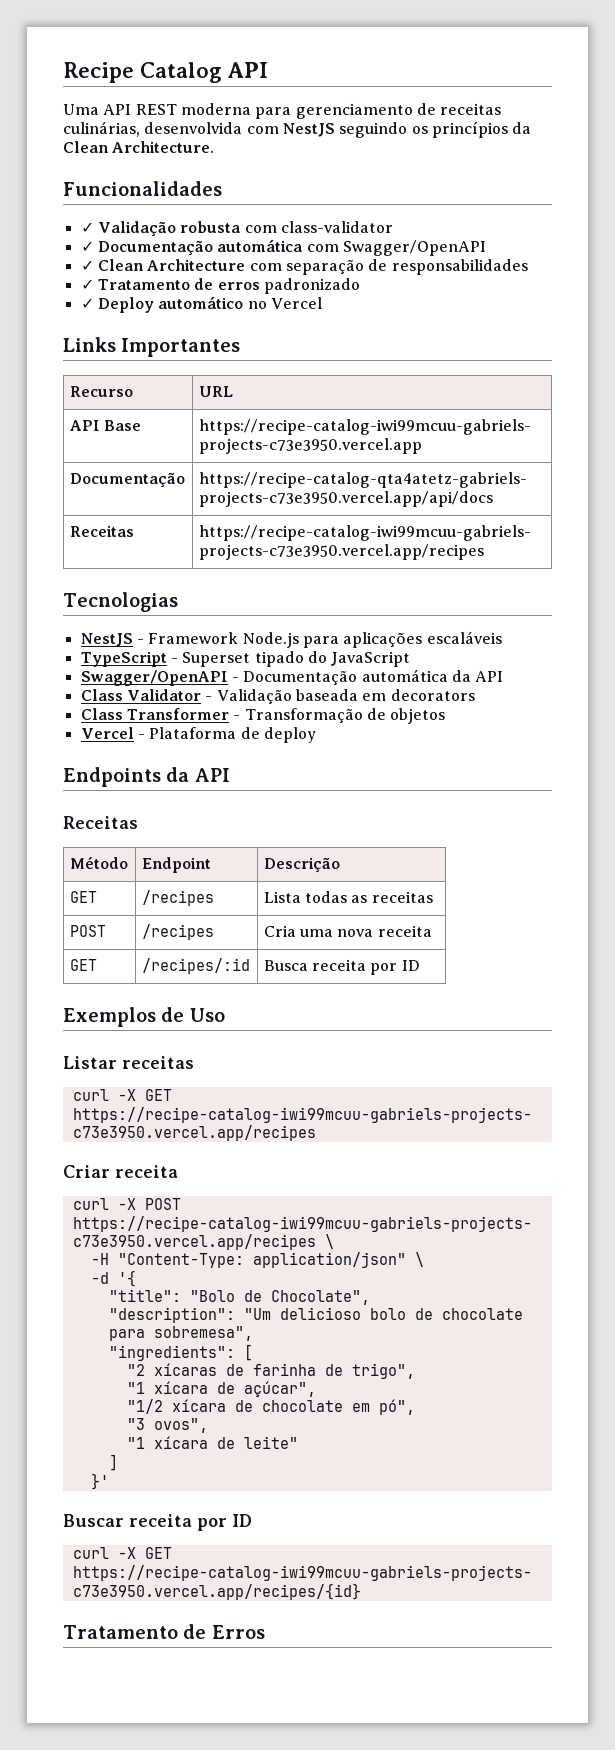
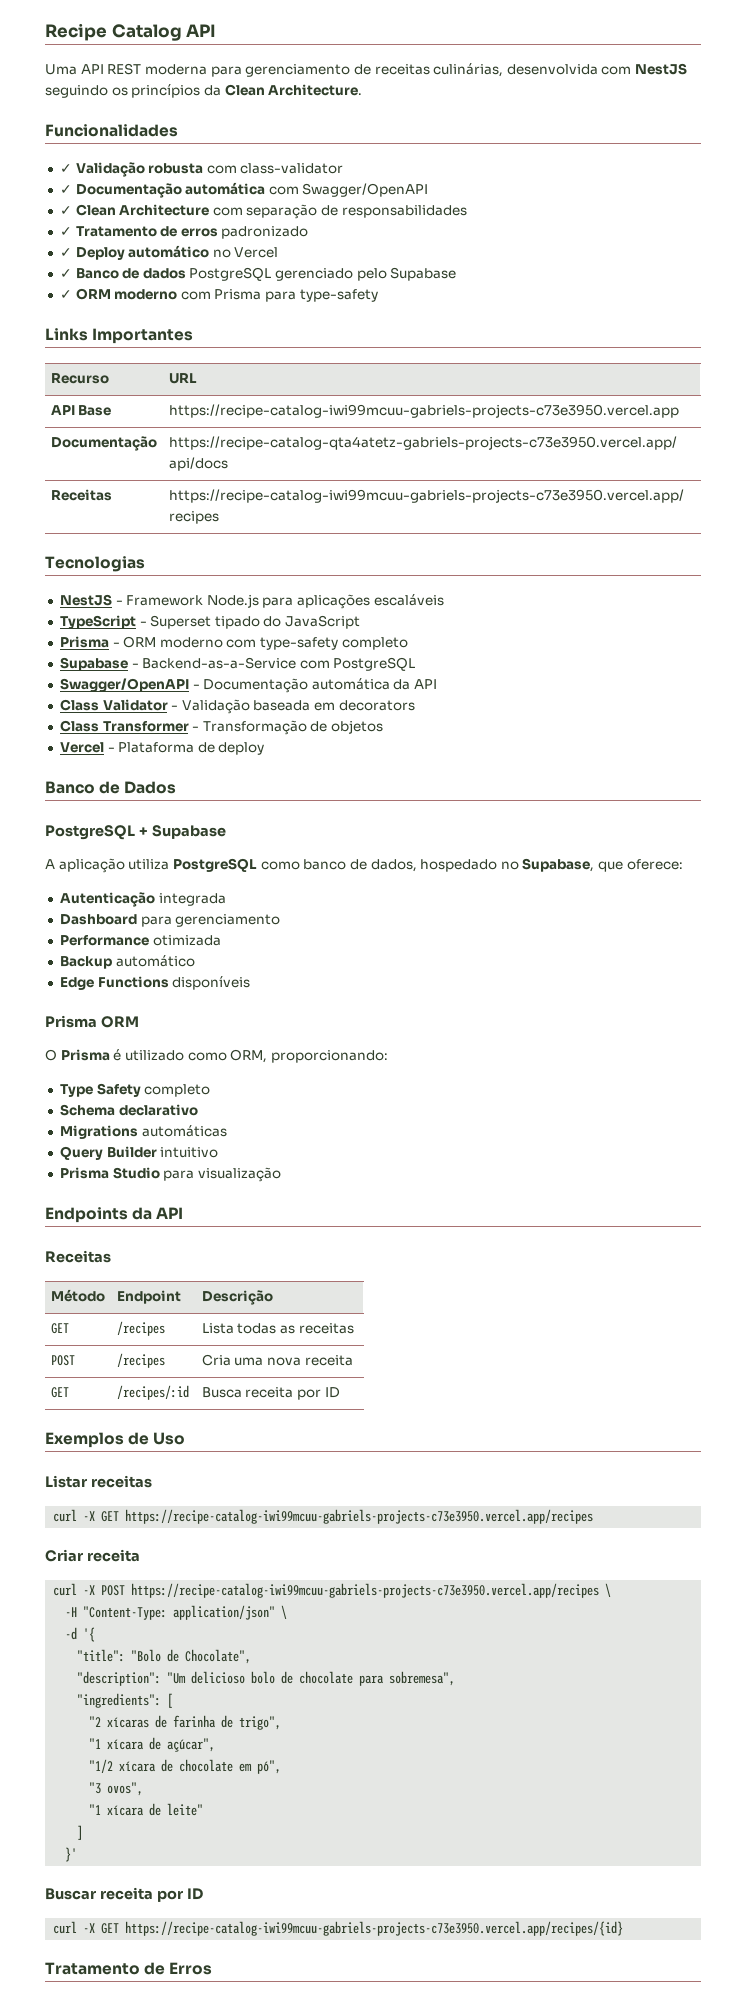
+ ✓ Banco de dados PostgreSQL gerenciado pelo Supabase
+ ✓ ORM moderno com Prisma para type-safety
+ Prisma - ORM moderno com type-safety completo
+ Supabase - Backend-as-a-Service com PostgreSQL
+ Banco de Dados
+ PostgreSQL + Supabase
+ A aplicação utiliza PostgreSQL como banco de dados, hospedado no Supabase, que oferece:
+ Autenticação integrada
+ Dashboard para gerenciamento
+ Performance otimizada
+ Backup automático
+ Edge Functions disponíveis
+ Prisma ORM
+ O Prisma é utilizado como ORM, proporcionando:
+ Type Safety completo
+ Schema declarativo
+ Migrations automáticas
+ Query Builder intuitivo
+ Prisma Studio para visualização

